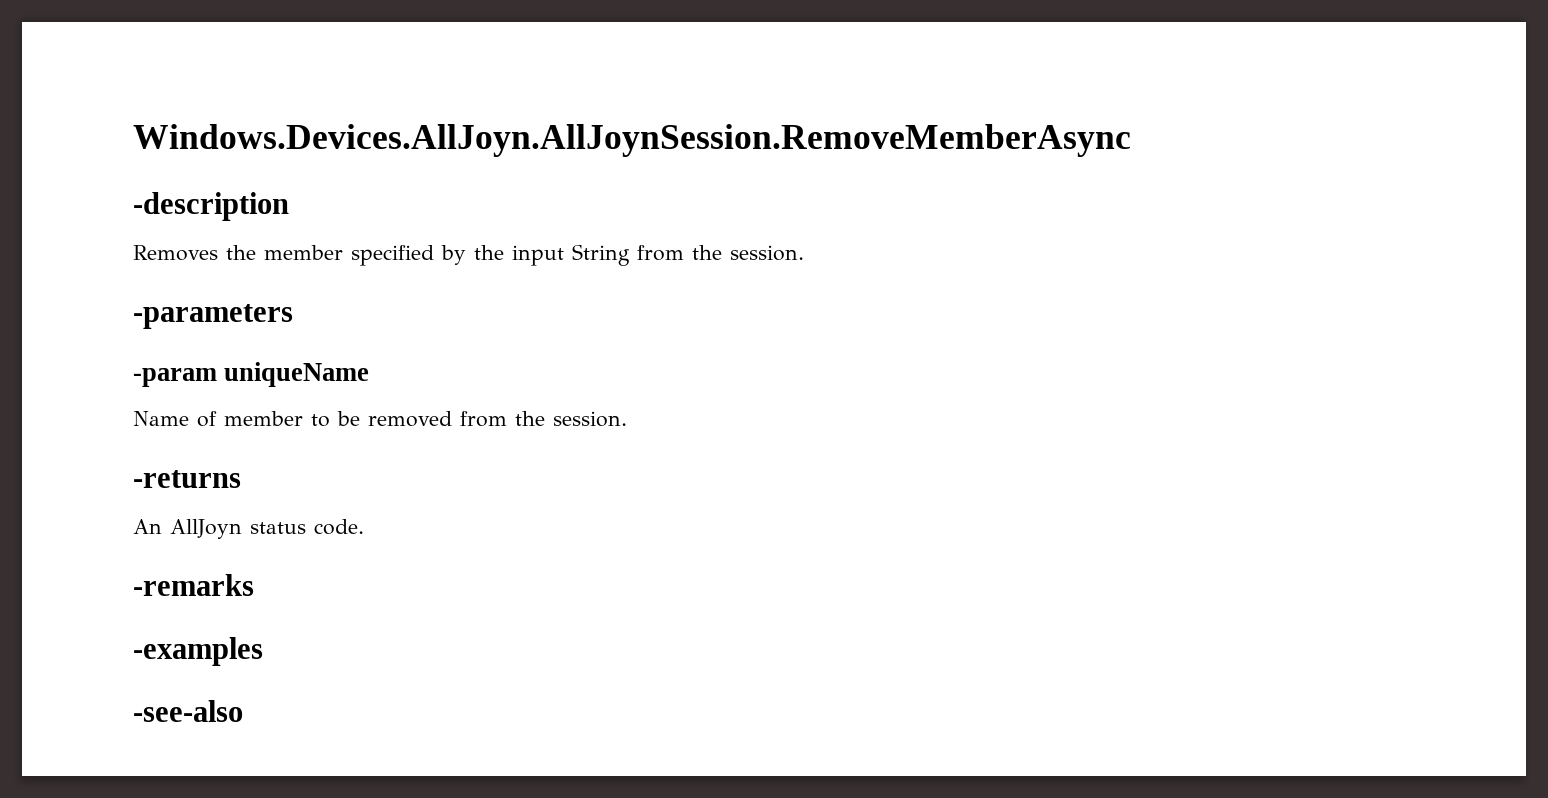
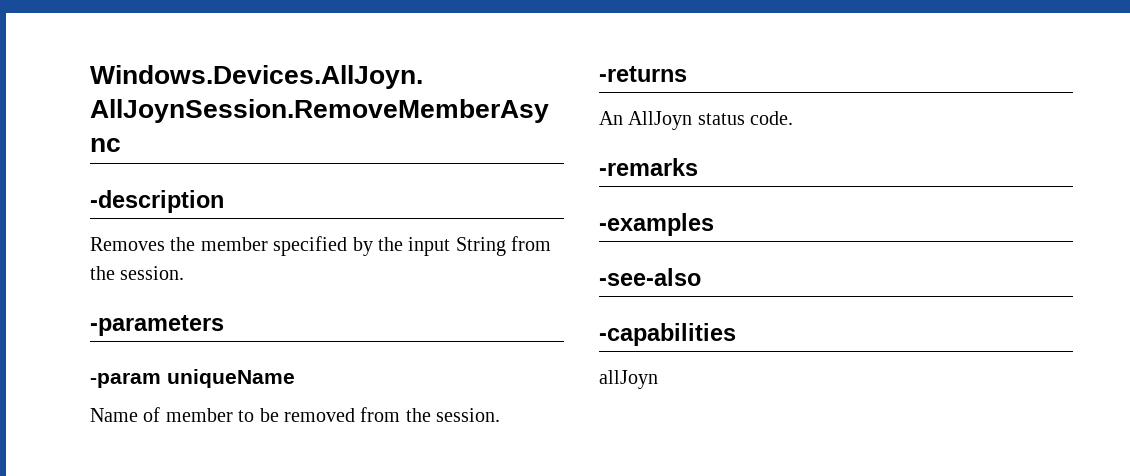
+ -capabilities
+ allJoyn

